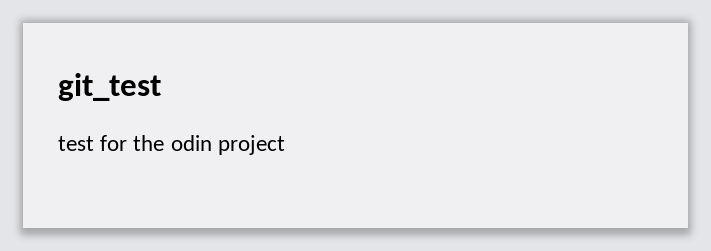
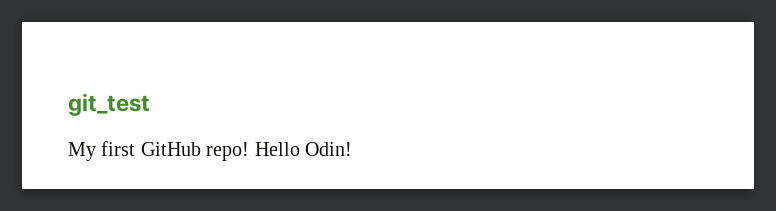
- test for the odin project
+ My first GitHub repo! Hello Odin!

